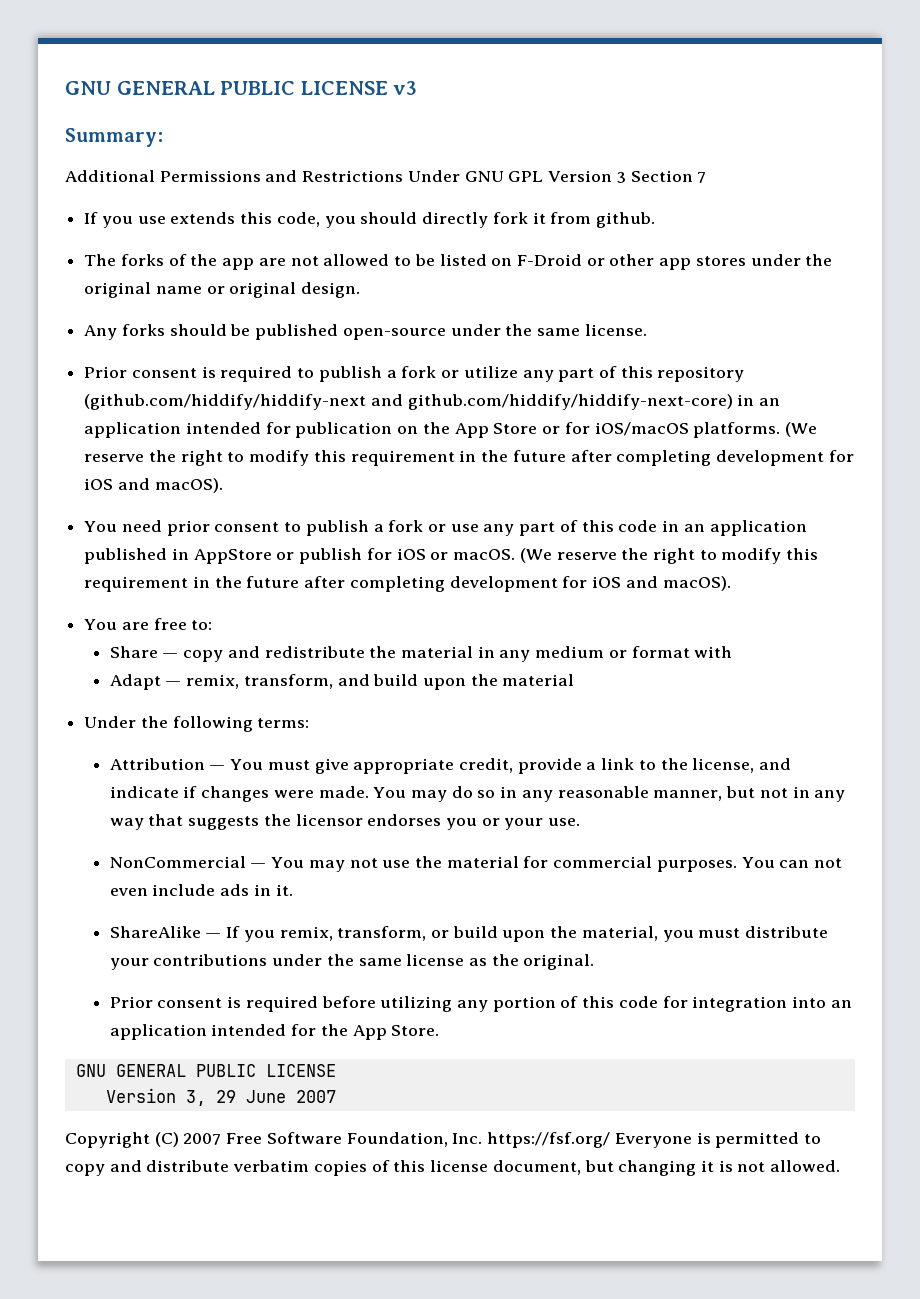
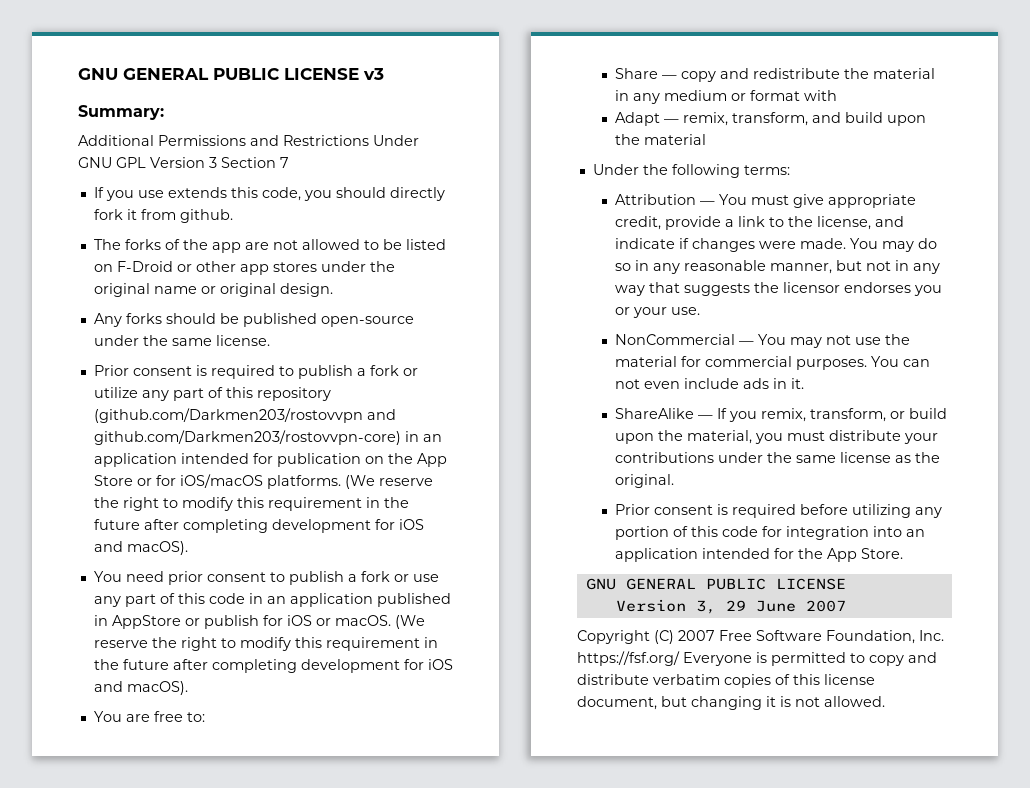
- Prior consent is required to publish a fork or utilize any part of this repository (github.com/hiddify/hiddify-next and github.com/hiddify/hiddify-next-core) in an application intended for publication on the App Store or for iOS/macOS platforms.
+ Prior consent is required to publish a fork or utilize any part of this repository (github.com/Darkmen203/rostovvpn and github.com/Darkmen203/rostovvpn-core) in an application intended for publication on the App Store or for iOS/macOS platforms.

